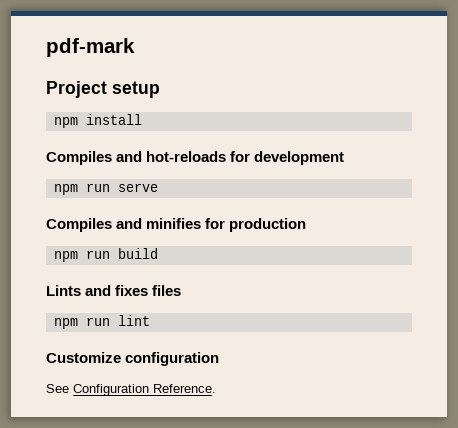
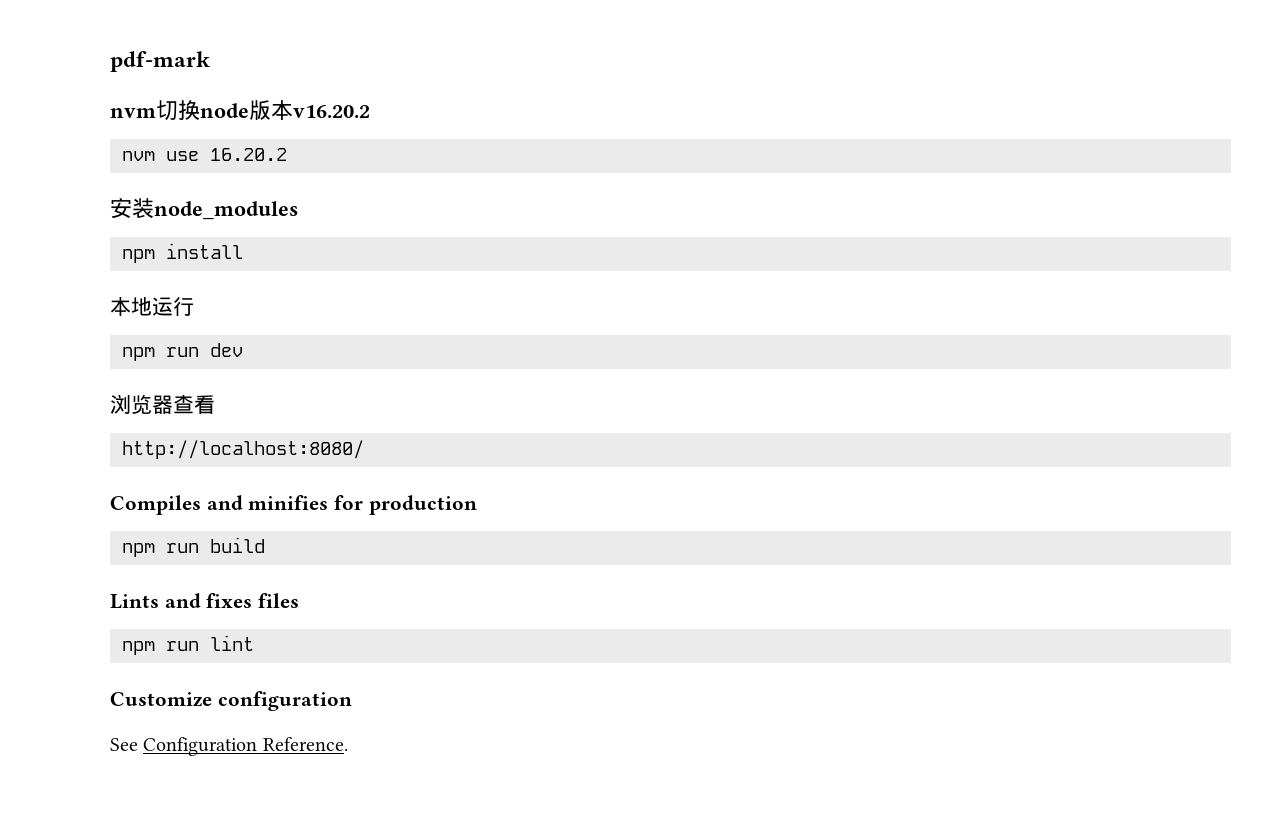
- Project setup
+ nvm切换node版本v16.20.2
+ nvm use 16.20.2
+ 安装node_modules
  npm install
- Compiles and hot-reloads for development
- npm run serve
+ 本地运行
+ npm run dev
+ 浏览器查看
+ http://localhost:8080/

